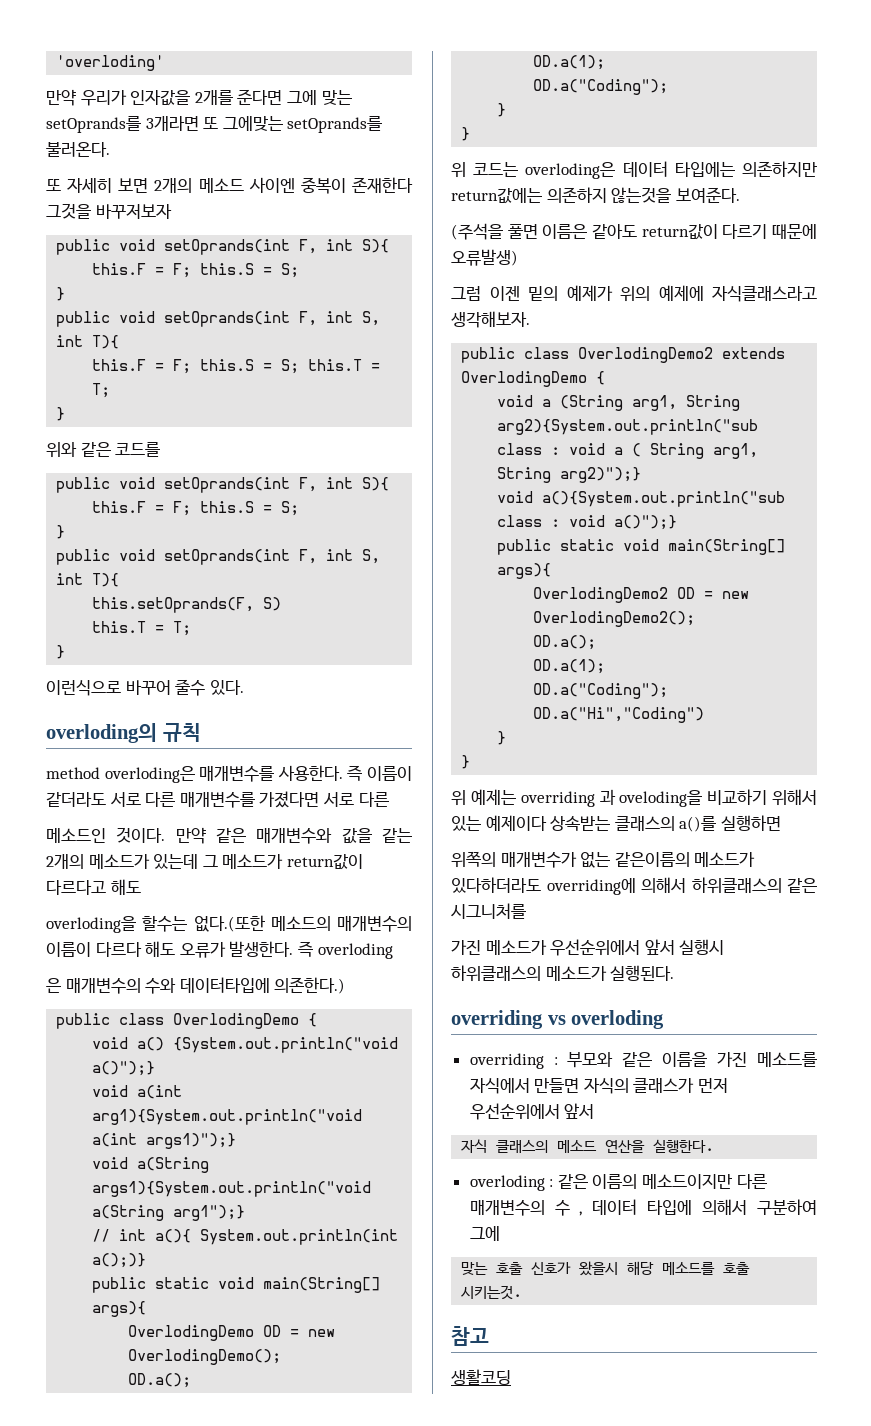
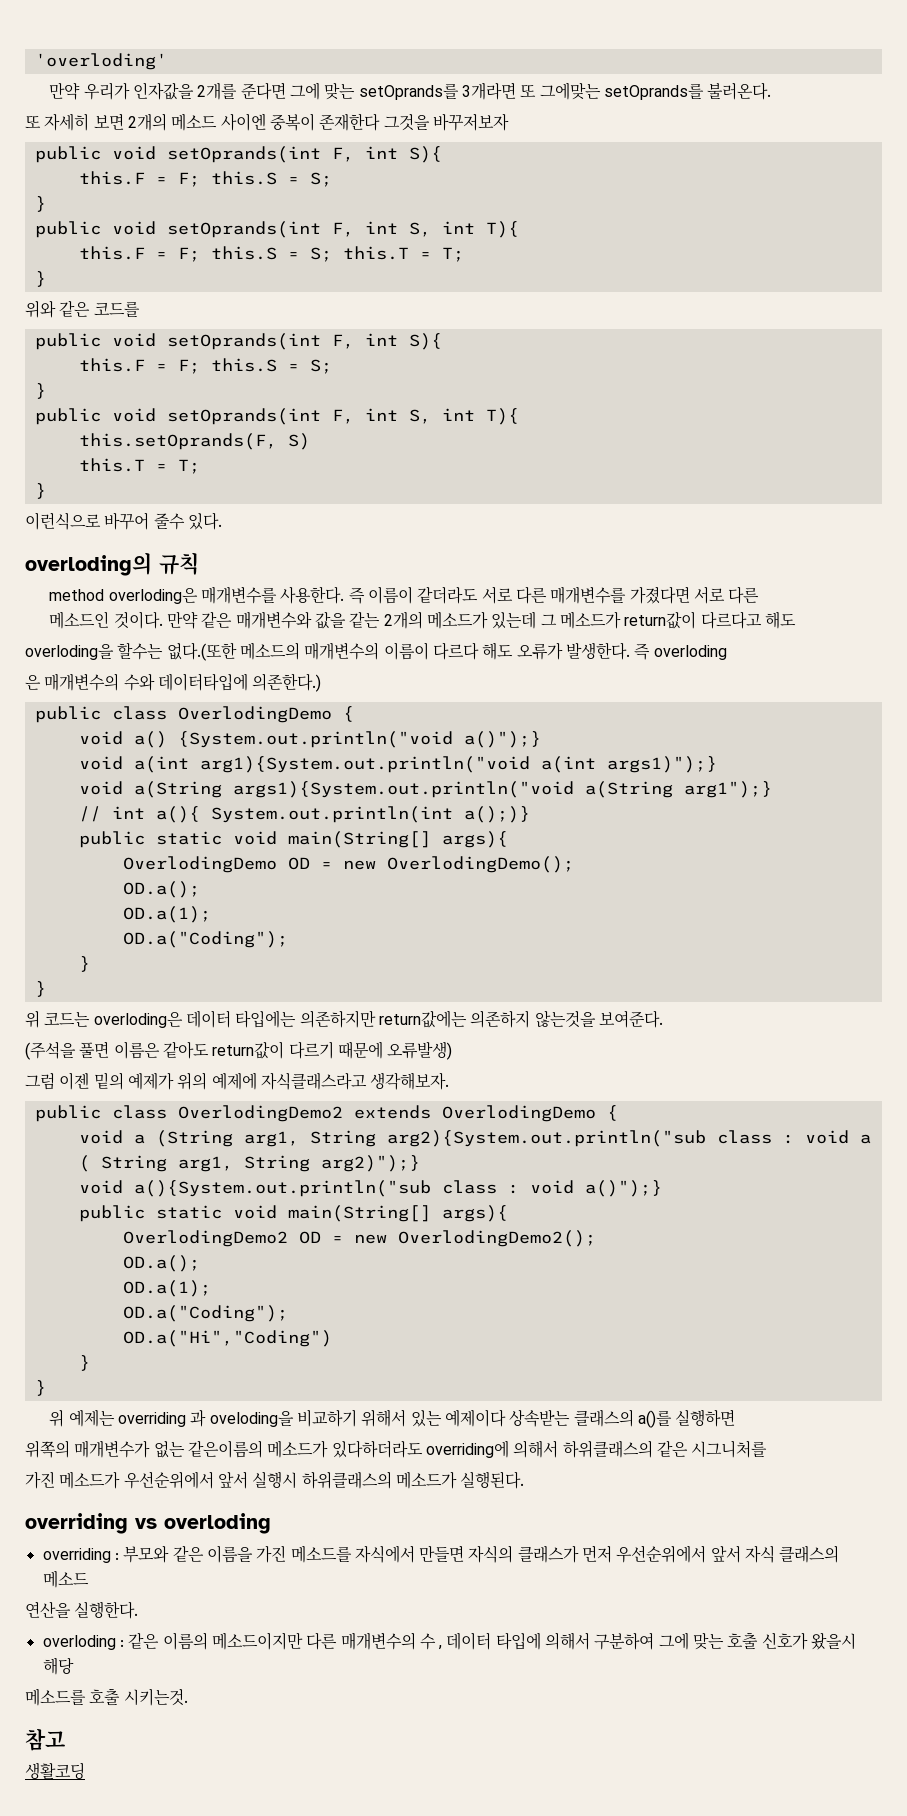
- overriding : 부모와 같은 이름을 가진 메소드를 자식에서 만들면 자식의 클래스가 먼저 우선순위에서 앞서
- 자식 클래스의 메소드 연산을 실행한다.
+ overriding : 부모와 같은 이름을 가진 메소드를 자식에서 만들면 자식의 클래스가 먼저 우선순위에서 앞서 자식 클래스의 메소드
+ 연산을 실행한다.
- overloding : 같은 이름의 메소드이지만 다른 매개변수의 수 , 데이터 타입에 의해서 구분하여 그에
- 맞는 호출 신호가 왔을시 해당 메소드를 호출 시키는것.
+ overloding : 같은 이름의 메소드이지만 다른 매개변수의 수 , 데이터 타입에 의해서 구분하여 그에 맞는 호출 신호가 왔을시 해당
+ 메소드를 호출 시키는것.

